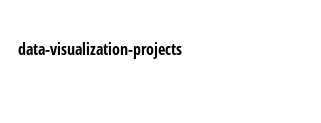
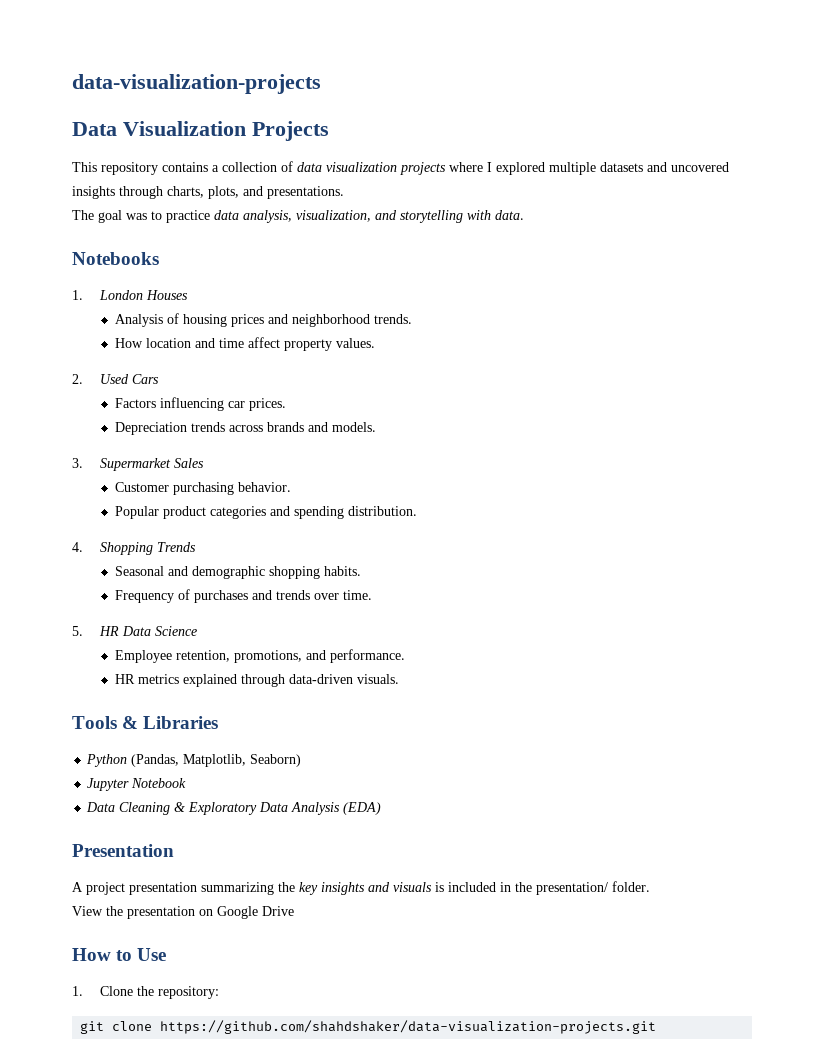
+ Data Visualization Projects
+ This repository contains a collection of data visualization projects where I explored multiple datasets and uncovered insights through charts, plots, and presentations.
+ The goal was to practice data analysis, visualization, and storytelling with data.
+ Notebooks
+ 1. London Houses
+ Analysis of housing prices and neighborhood trends.
+ How location and time affect property values.
+ 2. Used Cars
+ Factors influencing car prices.
+ Depreciation trends across brands and models.
+ 3. Supermarket Sales
+ Customer purchasing behavior.
+ Popular product categories and spending distribution.
+ 4. Shopping Trends
+ Seasonal and demographic shopping habits.
+ Frequency of purchases and trends over time.
+ 5. HR Data Science
+ Employee retention, promotions, and performance.
+ HR metrics explained through data-driven visuals.
+ Tools & Libraries
+ Python (Pandas, Matplotlib, Seaborn)
+ Jupyter Notebook
+ Data Cleaning & Exploratory Data Analysis (EDA)
+ Presentation
+ A project presentation summarizing the key insights and visuals is included in the presentation/ folder.
+ View the presentation on Google Drive
+ How to Use
+ 1. Clone the repository:
+ git clone https://github.com/shahdshaker/data-visualization-projects.git

